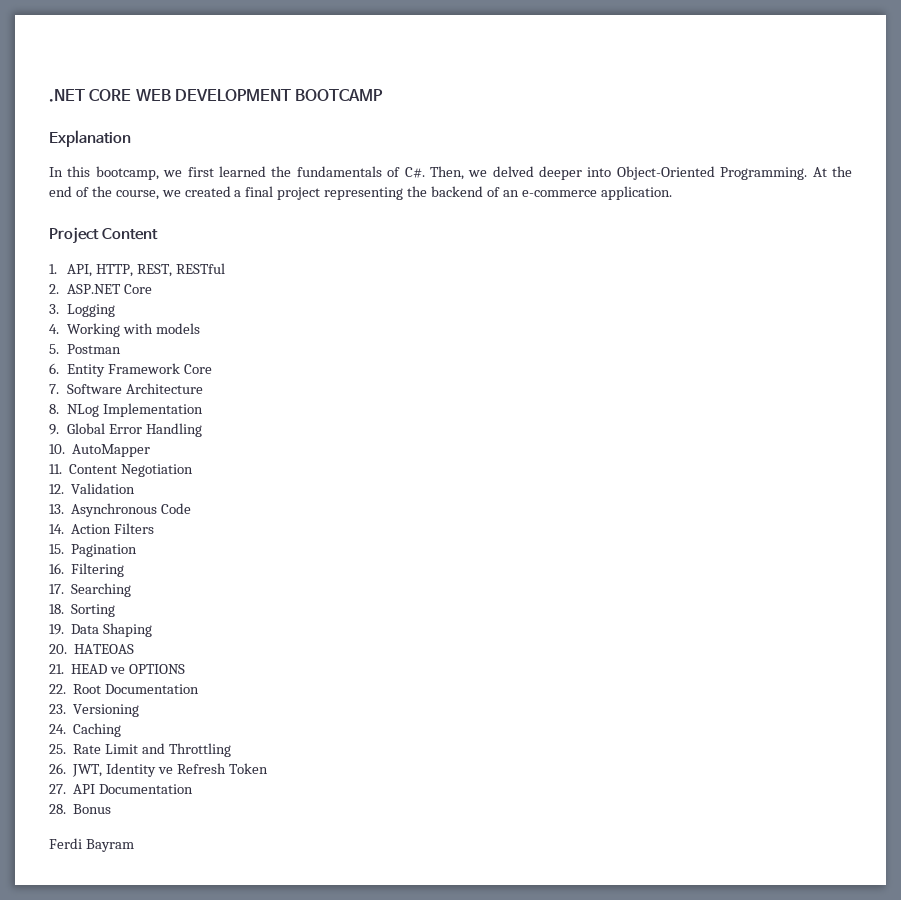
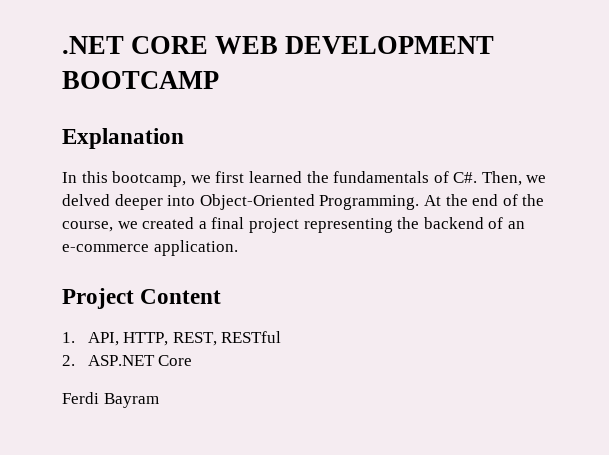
- 3. Logging
- 4. Working with models
- 5. Postman
- 6. Entity Framework Core
- 7. Software Architecture
- 8. NLog Implementation
- 9. Global Error Handling
- 10. AutoMapper
- 11. Content Negotiation
- 12. Validation
- 13. Asynchronous Code
- 14. Action Filters
- 15. Pagination
- 16. Filtering
- 17. Searching
- 18. Sorting
- 19. Data Shaping
- 20. HATEOAS
- 21. HEAD ve OPTIONS
- 22. Root Documentation
- 23. Versioning
- 24. Caching
- 25. Rate Limit and Throttling
- 26. JWT, Identity ve Refresh Token
- 27. API Documentation
- 28. Bonus

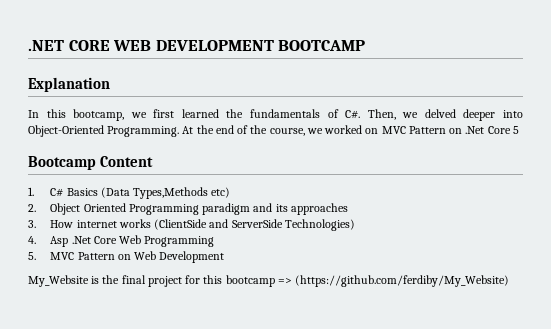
- At the end of the course, we created a final project representing the backend of an e-commerce application.
- Project Content
- 1. API, HTTP, REST, RESTful
- 2. ASP.NET Core
- Ferdi Bayram
+ At the end of the course, we worked on MVC Pattern on .Net Core 5
+ Bootcamp Content
+ 1. C# Basics (Data Types,Methods etc)
+ 2. Object Oriented Programming paradigm and its approaches
+ 3. How internet works (ClientSide and ServerSide Technologies)
+ 4. Asp .Net Core Web Programming
+ 5. MVC Pattern on Web Development
+ My_Website is the final project for this bootcamp => (https://github.com/ferdiby/My_Website)

